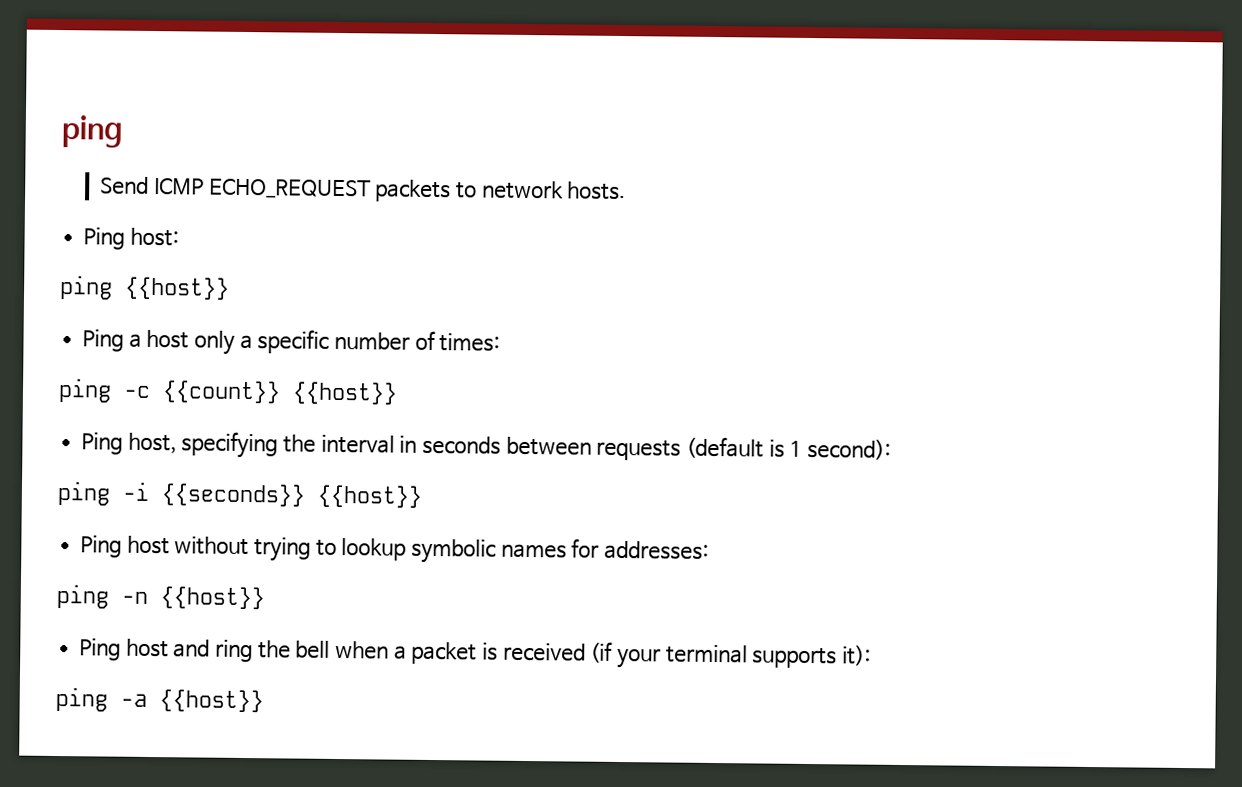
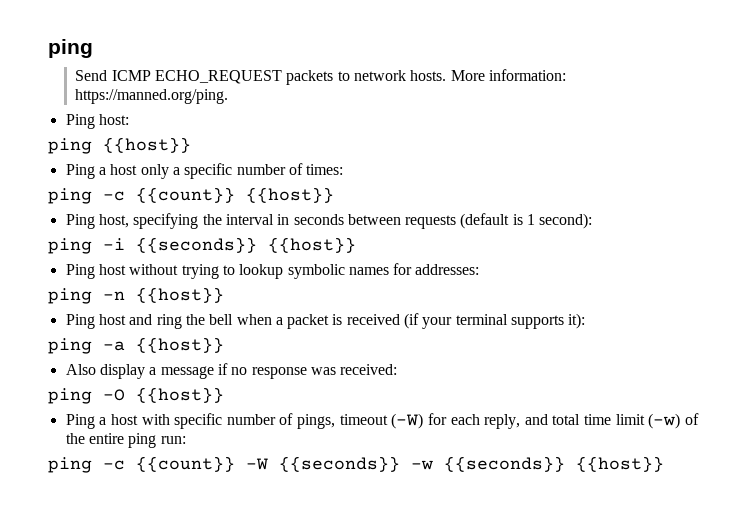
+ More information: https://manned.org/ping.
+ Also display a message if no response was received:
+ ping -O {{host}}
+ Ping a host with specific number of pings, timeout (-W) for each reply, and total time limit (-w) of the entire ping run:
+ ping -c {{count}} -W {{seconds}} -w {{seconds}} {{host}}

